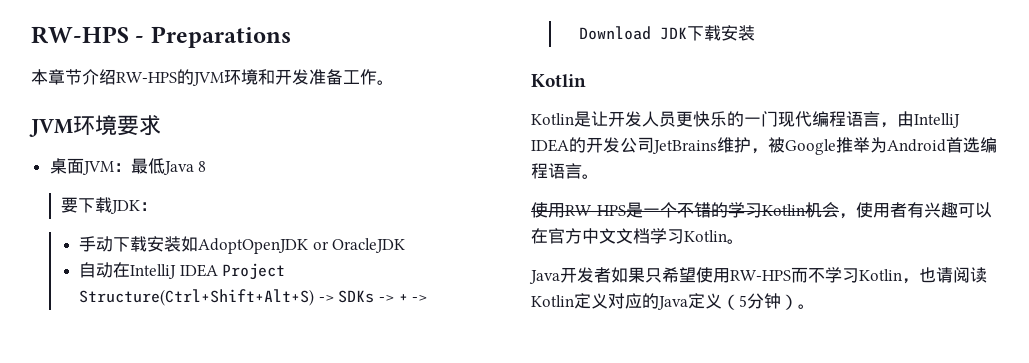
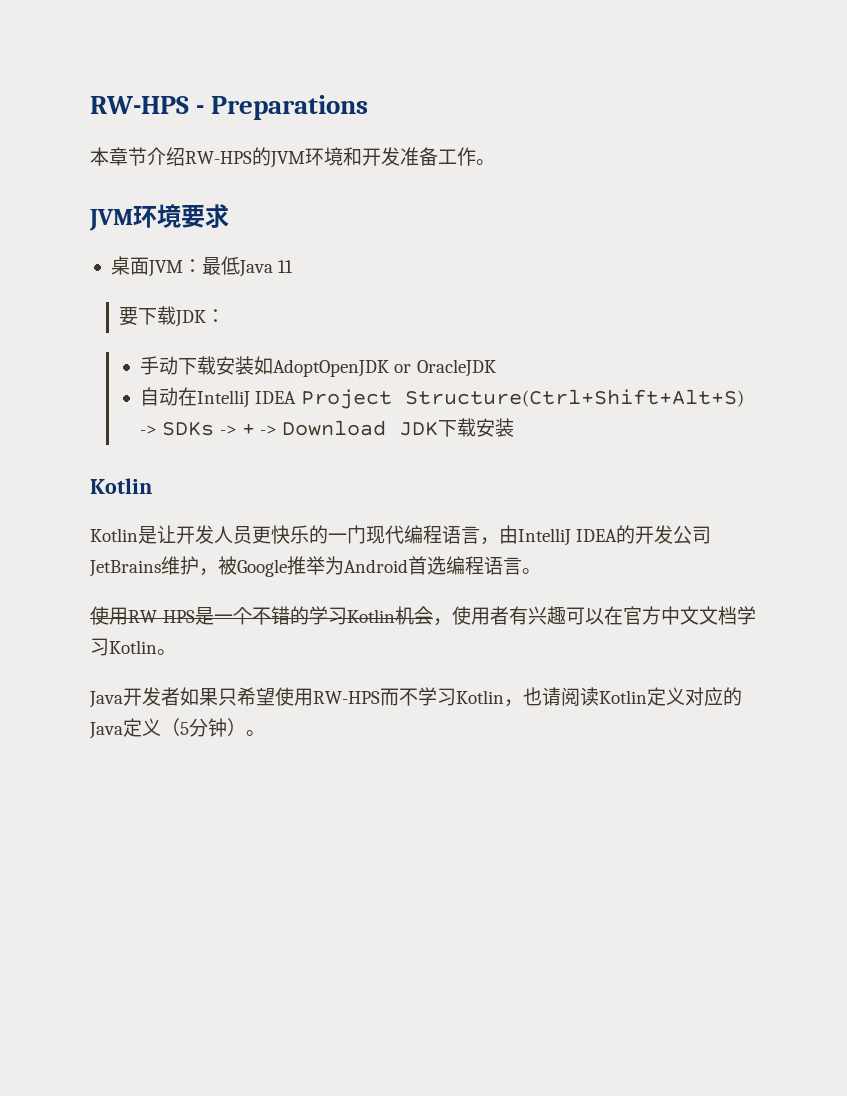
- 桌面JVM：最低Java 8
+ 桌面JVM：最低Java 11

